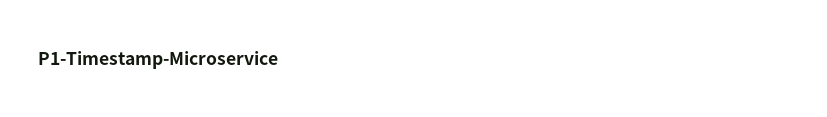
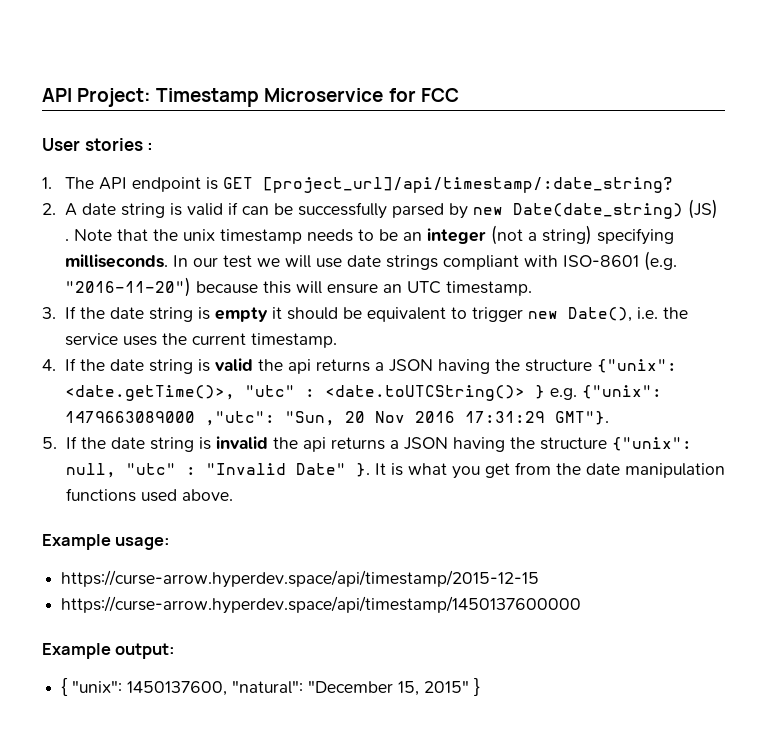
- P1-Timestamp-Microservice
+ API Project: Timestamp Microservice for FCC
+ User stories :
+ 1. The API endpoint is GET [project_url]/api/timestamp/:date_string?
+ 2. A date string is valid if can be successfully parsed by new Date(date_string) (JS) . Note that the unix timestamp needs to be an integer (not a string) specifying milliseconds. In our test we will use date strings compliant with ISO-8601 (e.g. "2016-11-20") because this will ensure an UTC timestamp.
+ 3. If the date string is empty it should be equivalent to trigger new Date(), i.e. the service uses the current timestamp.
+ 4. If the date string is valid the api returns a JSON having the structure {"unix": <date.getTime()>, "utc" : <date.toUTCString()> } e.g. {"unix": 1479663089000 ,"utc": "Sun, 20 Nov 2016 17:31:29 GMT"}.
+ 5. If the date string is invalid the api returns a JSON having the structure {"unix": null, "utc" : "Invalid Date" }. It is what you get from the date manipulation functions used above.
+ Example usage:
+ https://curse-arrow.hyperdev.space/api/timestamp/2015-12-15
+ https://curse-arrow.hyperdev.space/api/timestamp/1450137600000
+ Example output:
+ { "unix": 1450137600, "natural": "December 15, 2015" }

